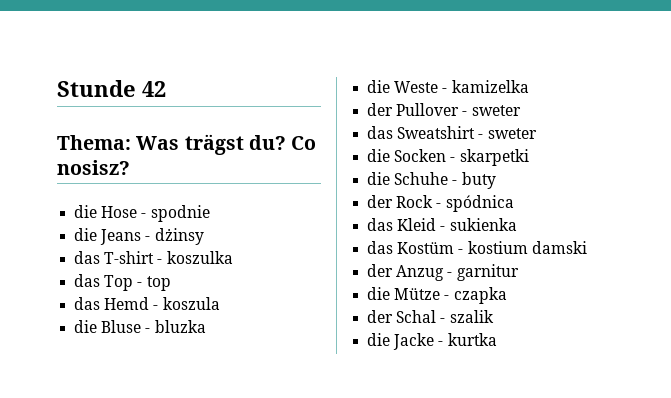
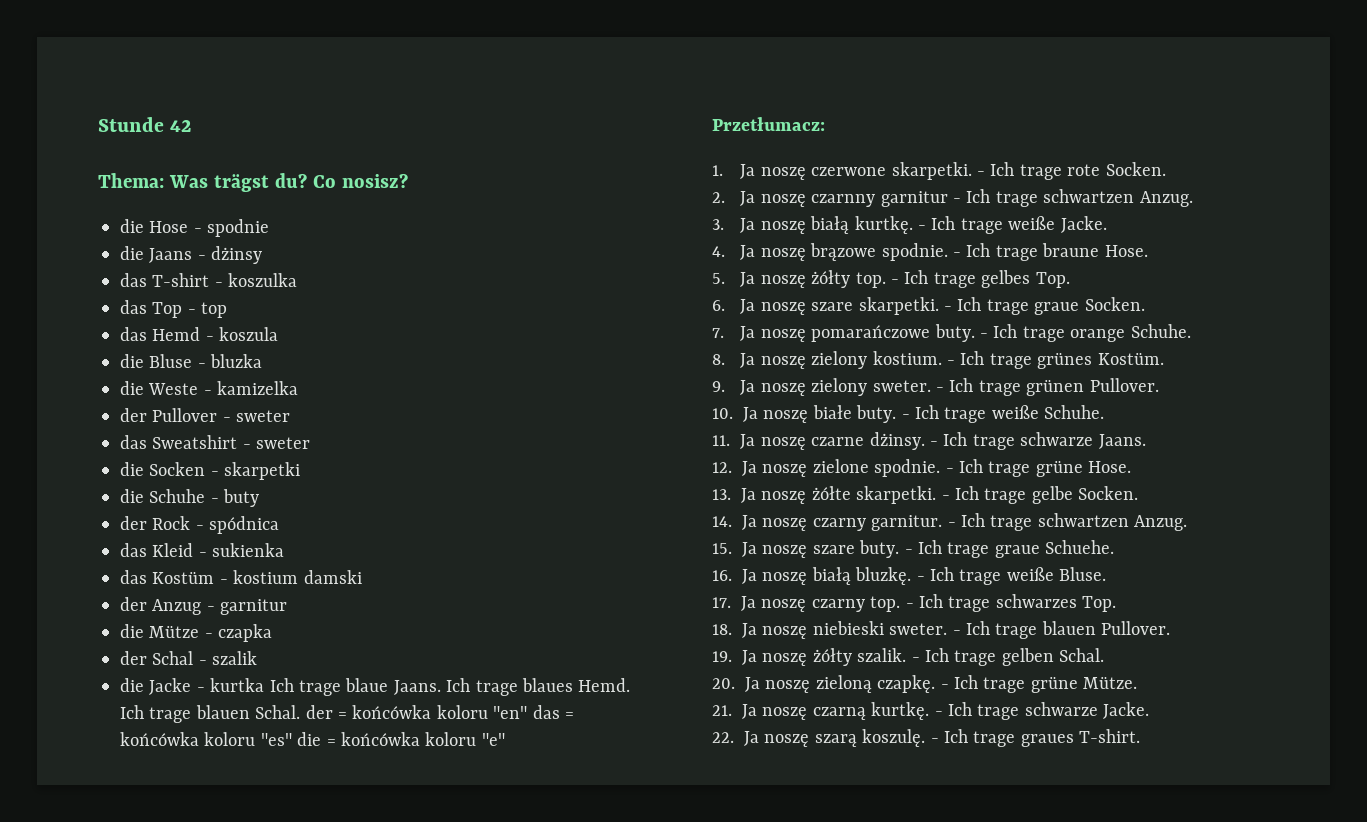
- die Jeans - dżinsy
+ die Jaans - dżinsy
- die Jacke - kurtka
+ die Jacke - kurtka Ich trage blaue Jaans. Ich trage blaues Hemd. Ich trage blauen Schal. der = końcówka koloru "en" das = końcówka koloru "es" die = końcówka koloru "e"
+ Przetłumacz:
+ 1. Ja noszę czerwone skarpetki. - Ich trage rote Socken.
+ 2. Ja noszę czarnny garnitur - Ich trage schwartzen Anzug.
+ 3. Ja noszę białą kurtkę. - Ich trage weiße Jacke.
+ 4. Ja noszę brązowe spodnie. - Ich trage braune Hose.
+ 5. Ja noszę żółty top. - Ich trage gelbes Top.
+ 6. Ja noszę szare skarpetki. - Ich trage graue Socken.
+ 7. Ja noszę pomarańczowe buty. - Ich trage orange Schuhe.
+ 8. Ja noszę zielony kostium. - Ich trage grünes Kostüm.
+ 9. Ja noszę zielony sweter. - Ich trage grünen Pullover.
+ 10. Ja noszę białe buty. - Ich trage weiße Schuhe.
+ 11. Ja noszę czarne dżinsy. - Ich trage schwarze Jaans.
+ 12. Ja noszę zielone spodnie. - Ich trage grüne Hose.
+ 13. Ja noszę żółte skarpetki. - Ich trage gelbe Socken.
+ 14. Ja noszę czarny garnitur. - Ich trage schwartzen Anzug.
+ 15. Ja noszę szare buty. - Ich trage graue Schuehe.
+ 16. Ja noszę białą bluzkę. - Ich trage weiße Bluse.
+ 17. Ja noszę czarny top. - Ich trage schwarzes Top.
+ 18. Ja noszę niebieski sweter. - Ich trage blauen Pullover.
+ 19. Ja noszę żółty szalik. - Ich trage gelben Schal.
+ 20. Ja noszę zieloną czapkę. - Ich trage grüne Mütze.
+ 21. Ja noszę czarną kurtkę. - Ich trage schwarze Jacke.
+ 22. Ja noszę szarą koszulę. - Ich trage graues T-shirt.

